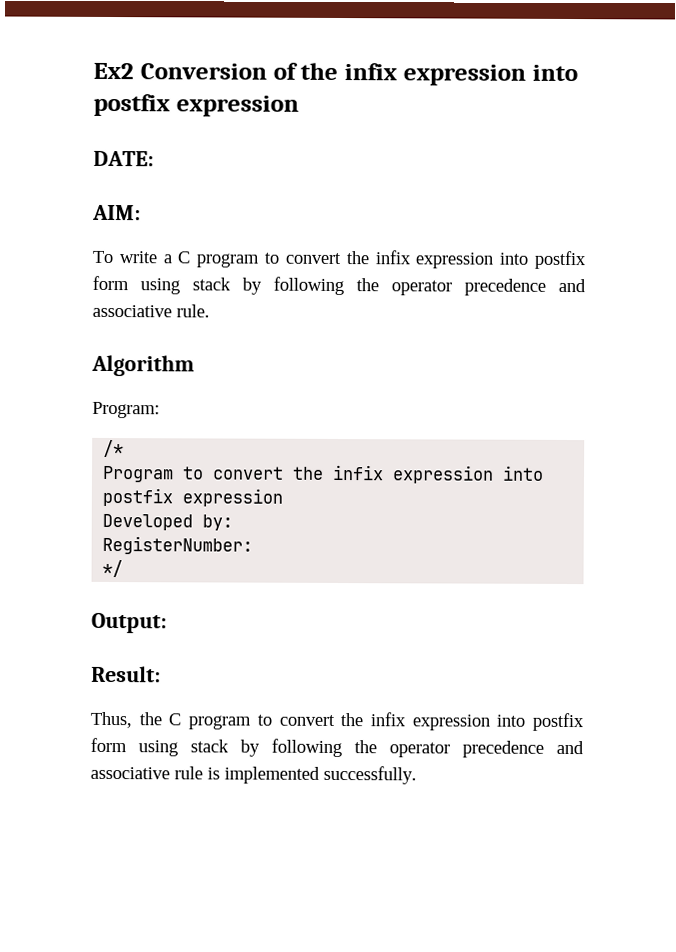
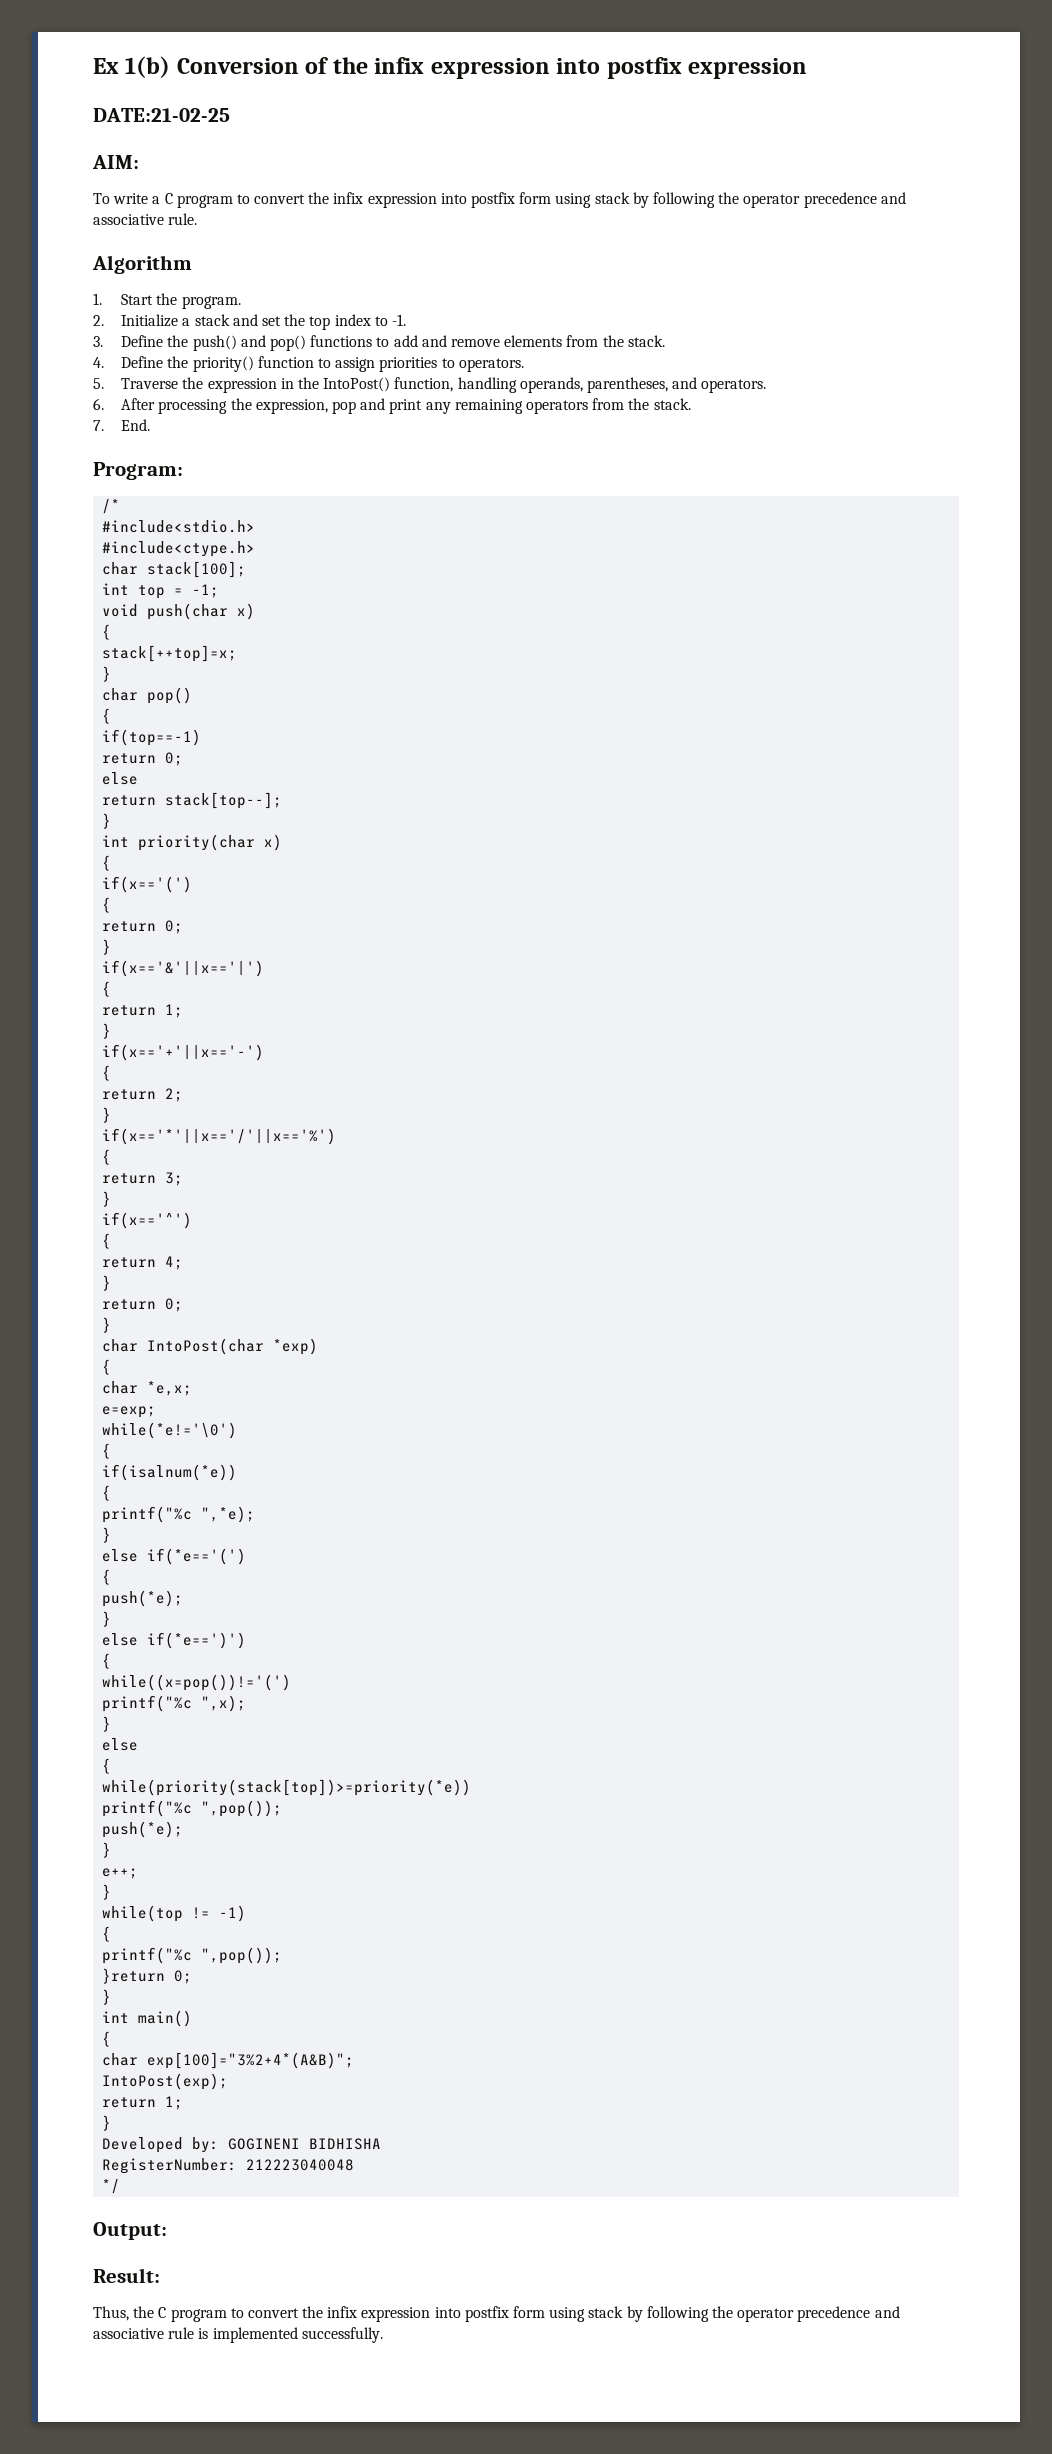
- Ex2 Conversion of the infix expression into postfix expression
+ Ex 1(b) Conversion of the infix expression into postfix expression
- DATE:
+ DATE:21-02-25
+ 1. Start the program.
+ 2. Initialize a stack and set the top index to -1.
+ 3. Define the push() and pop() functions to add and remove elements from the stack.
+ 4. Define the priority() function to assign priorities to operators.
+ 5. Traverse the expression in the IntoPost() function, handling operands, parentheses, and operators.
+ 6. After processing the expression, pop and print any remaining operators from the stack.
+ 7. End.
  Program:
  /*
- Program to convert the infix expression into postfix expression
+ #include<stdio.h>
+ #include<ctype.h>
+ char stack[100];
+ int top = -1;
+ void push(char x)
+ {
+ stack[++top]=x;
+ }
+ char pop()
+ {
+ if(top==-1)
+ return 0;
+ else
+ return stack[top--];
+ }
+ int priority(char x)
+ {
+ if(x=='(')
+ {
+ return 0;
+ }
+ if(x=='&'||x=='|')
+ {
+ return 1;
+ }
+ if(x=='+'||x=='-')
+ {
+ return 2;
+ }
+ if(x=='*'||x=='/'||x=='%')
+ {
+ return 3;
+ }
+ if(x=='^')
+ {
+ return 4;
+ }
+ return 0;
+ }
+ char IntoPost(char *exp)
+ {
+ char *e,x;
+ e=exp;
+ while(*e!='\0')
+ {
+ if(isalnum(*e))
+ {
+ printf("%c ",*e);
+ }
+ else if(*e=='(')
+ {
+ push(*e);
+ }
+ else if(*e==')')
+ {
+ while((x=pop())!='(')
+ printf("%c ",x);
+ }
+ else
+ {
+ while(priority(stack[top])>=priority(*e))
+ printf("%c ",pop());
+ push(*e);
+ }
+ e++;
+ }
+ while(top != -1)
+ {
+ printf("%c ",pop());
+ }return 0;
+ }
+ int main()
+ {
+ char exp[100]="3%2+4*(A&B)";
+ IntoPost(exp);
+ return 1;
+ }
- Developed by:
+ Developed by: GOGINENI BIDHISHA
- RegisterNumber:
+ RegisterNumber: 212223040048

